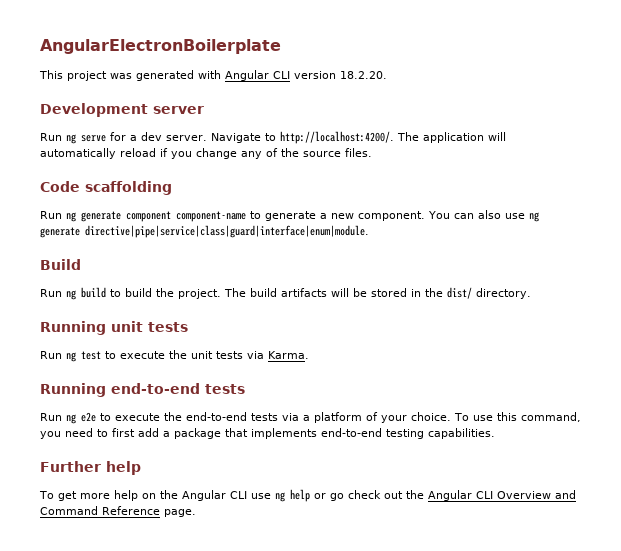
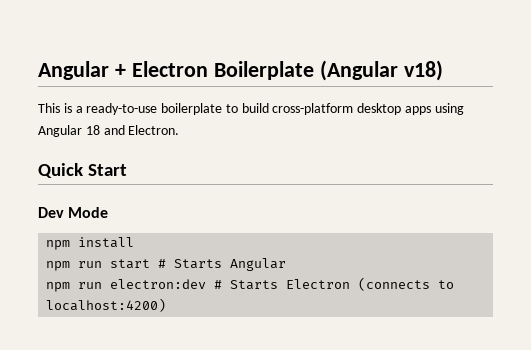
- AngularElectronBoilerplate
- This project was generated with Angular CLI version 18.2.20.
- Development server
- Run ng serve for a dev server. Navigate to http://localhost:4200/. The application will automatically reload if you change any of the source files.
- Code scaffolding
- Run ng generate component component-name to generate a new component. You can also use ng generate directive|pipe|service|class|guard|interface|enum|module.
- Build
- Run ng build to build the project. The build artifacts will be stored in the dist/ directory.
- Running unit tests
- Run ng test to execute the unit tests via Karma.
- Running end-to-end tests
- Run ng e2e to execute the end-to-end tests via a platform of your choice. To use this command, you need to first add a package that implements end-to-end testing capabilities.
- Further help
- To get more help on the Angular CLI use ng help or go check out the Angular CLI Overview and Command Reference page.
+ Angular + Electron Boilerplate (Angular v18)
+ This is a ready-to-use boilerplate to build cross-platform desktop apps using Angular 18 and Electron.
+ Quick Start
+ Dev Mode
+ npm install
+ npm run start # Starts Angular
+ npm run electron:dev # Starts Electron (connects to localhost:4200)

